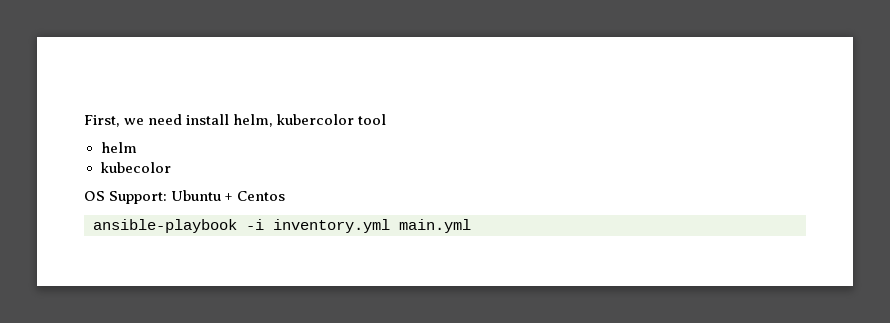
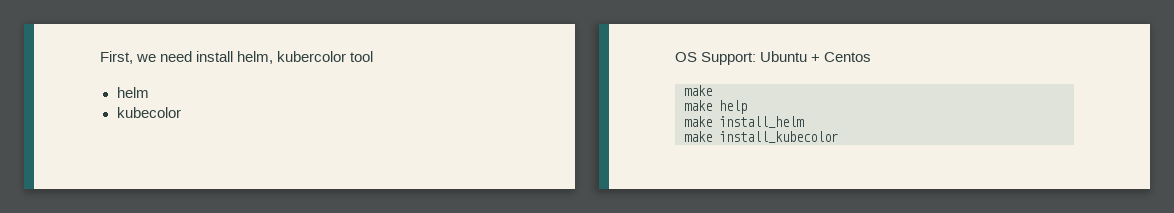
  OS Support: Ubuntu + Centos
- ansible-playbook -i inventory.yml main.yml
+ make
+ make help
+ make install_helm
+ make install_kubecolor

